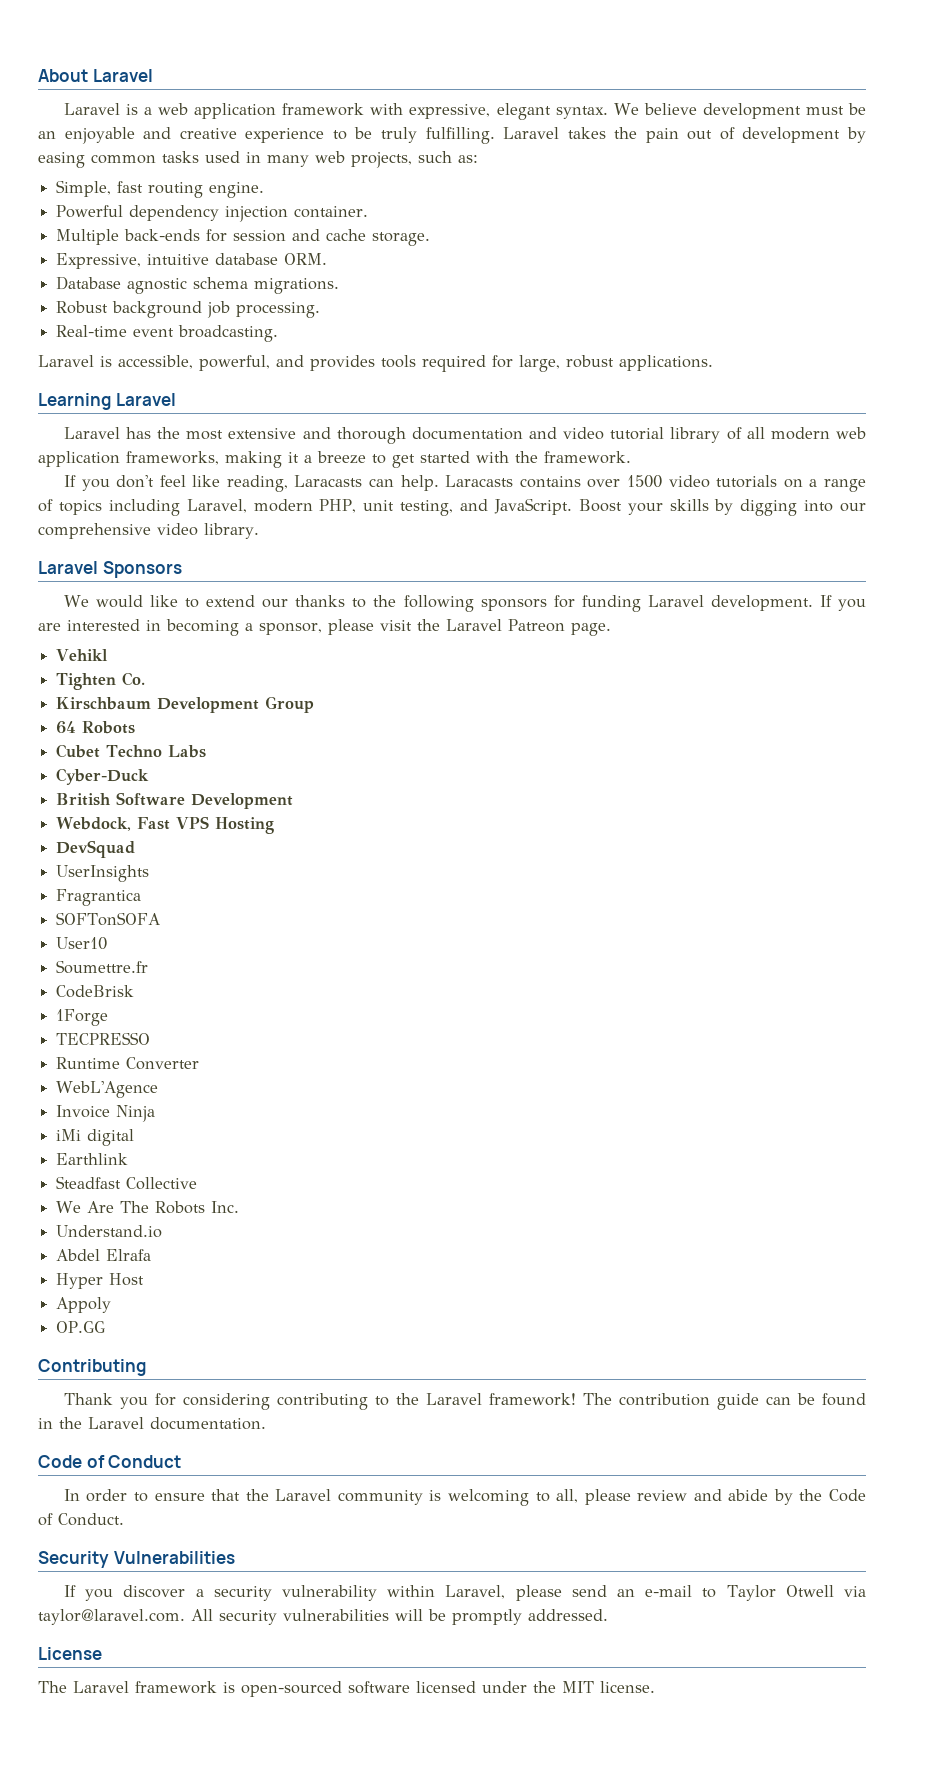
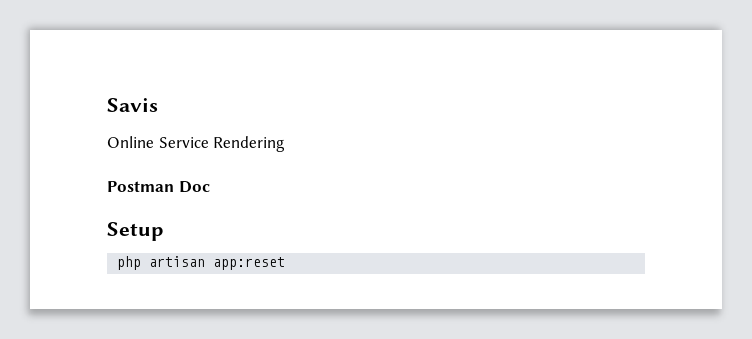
- About Laravel
- Laravel is a web application framework with expressive, elegant syntax. We believe development must be an enjoyable and creative experience to be truly fulfilling. Laravel takes the pain out of development by easing common tasks used in many web projects, such as:
- Simple, fast routing engine.
- Powerful dependency injection container.
- Multiple back-ends for session and cache storage.
- Expressive, intuitive database ORM.
- Database agnostic schema migrations.
- Robust background job processing.
- Real-time event broadcasting.
- Laravel is accessible, powerful, and provides tools required for large, robust applications.
- Learning Laravel
- Laravel has the most extensive and thorough documentation and video tutorial library of all modern web application frameworks, making it a breeze to get started with the framework.
- If you don't feel like reading, Laracasts can help. Laracasts contains over 1500 video tutorials on a range of topics including Laravel, modern PHP, unit testing, and JavaScript. Boost your skills by digging into our comprehensive video library.
- Laravel Sponsors
- We would like to extend our thanks to the following sponsors for funding Laravel development. If you are interested in becoming a sponsor, please visit the Laravel Patreon page.
- Vehikl
- Tighten Co.
- Kirschbaum Development Group
- 64 Robots
- Cubet Techno Labs
- Cyber-Duck
- British Software Development
- Webdock, Fast VPS Hosting
- DevSquad
- UserInsights
- Fragrantica
- SOFTonSOFA
- User10
- Soumettre.fr
- CodeBrisk
- 1Forge
- TECPRESSO
- Runtime Converter
- WebL'Agence
- Invoice Ninja
- iMi digital
- Earthlink
- Steadfast Collective
- We Are The Robots Inc.
- Understand.io
- Abdel Elrafa
- Hyper Host
- Appoly
- OP.GG
- Contributing
- Thank you for considering contributing to the Laravel framework! The contribution guide can be found in the Laravel documentation.
- Code of Conduct
- In order to ensure that the Laravel community is welcoming to all, please review and abide by the Code of Conduct.
- Security Vulnerabilities
- If you discover a security vulnerability within Laravel, please send an e-mail to Taylor Otwell via taylor@laravel.com. All security vulnerabilities will be promptly addressed.
- License
- The Laravel framework is open-sourced software licensed under the MIT license.
+ Savis
+ Online Service Rendering
+ Postman Doc
+ Setup
+ php artisan app:reset

